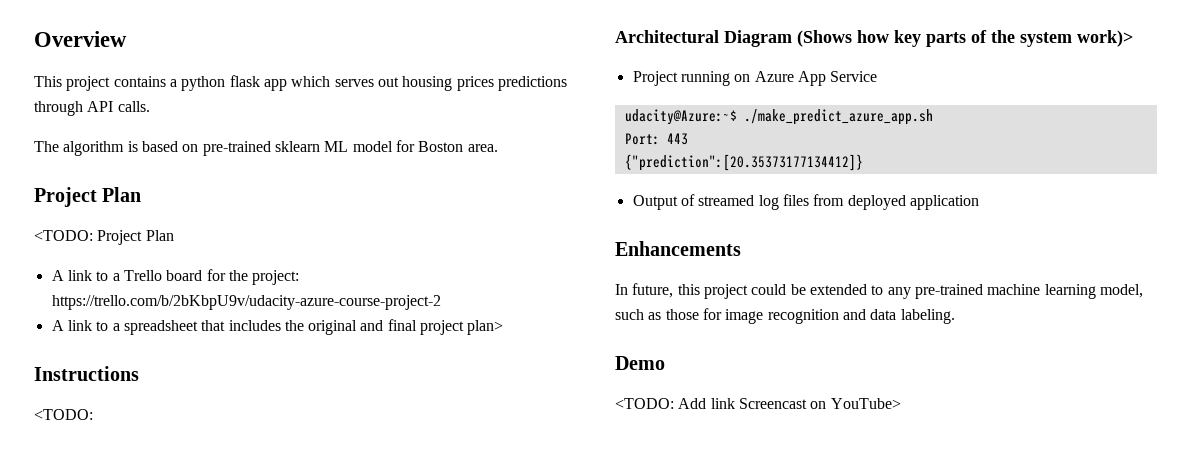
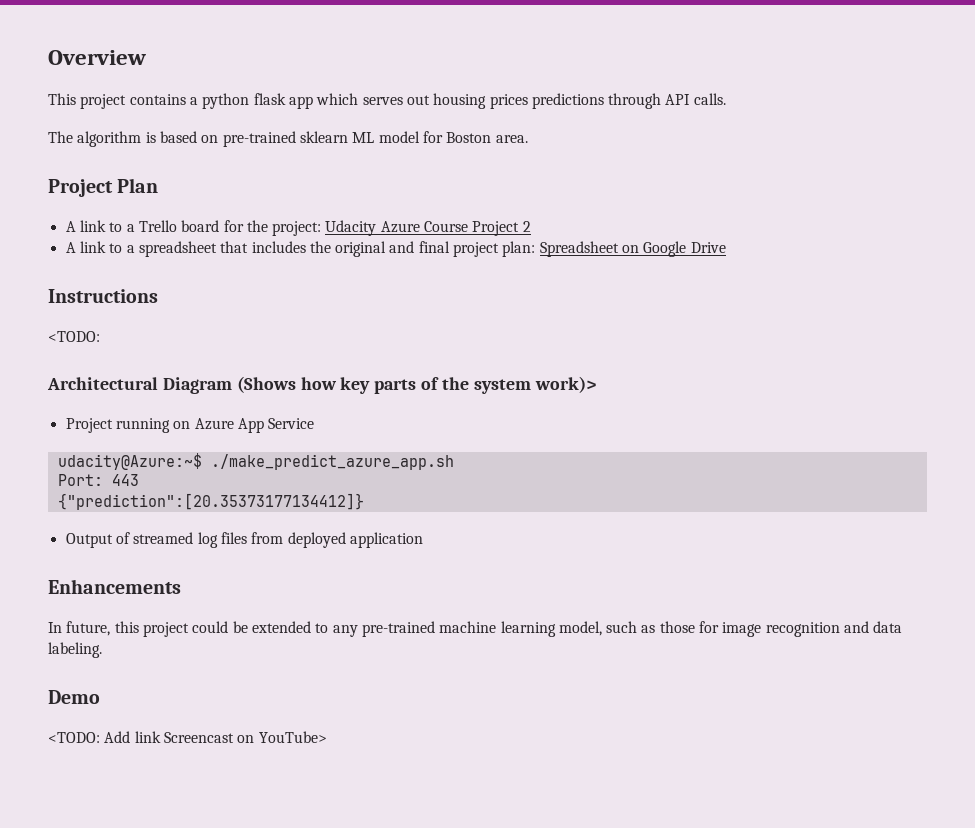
- <TODO: Project Plan
- A link to a Trello board for the project: https://trello.com/b/2bKbpU9v/udacity-azure-course-project-2
+ A link to a Trello board for the project: Udacity Azure Course Project 2
- A link to a spreadsheet that includes the original and final project plan>
+ A link to a spreadsheet that includes the original and final project plan: Spreadsheet on Google Drive

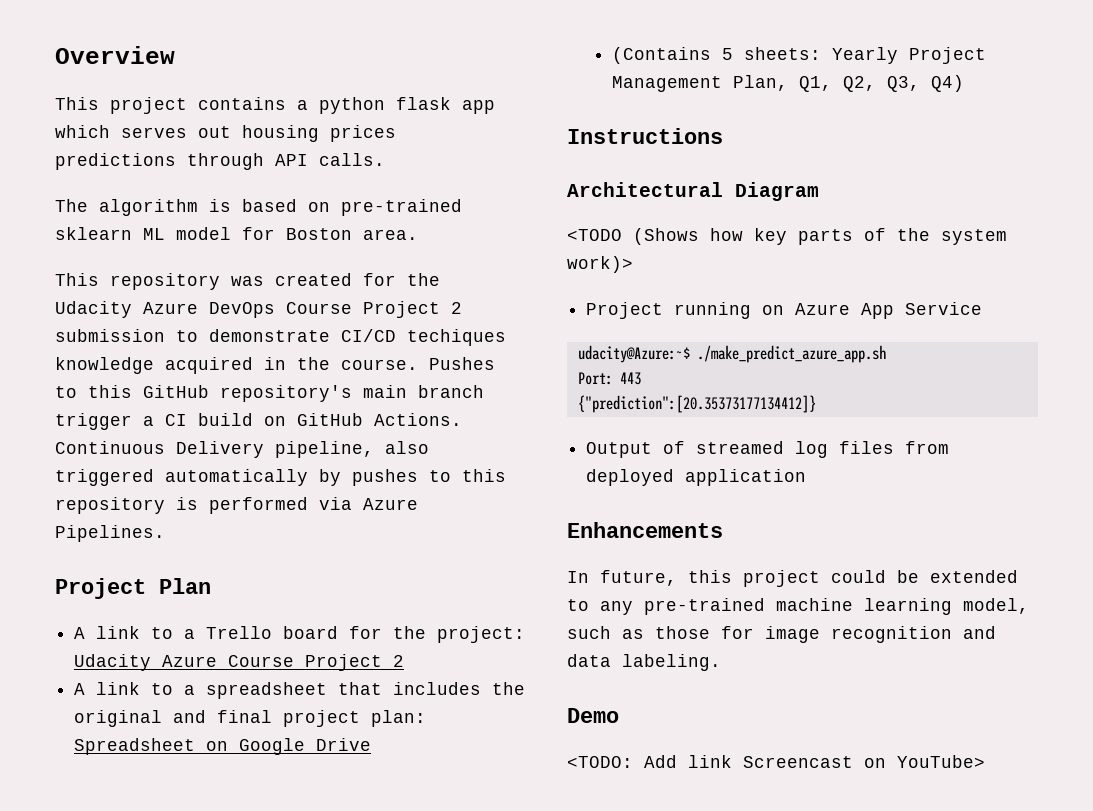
+ This repository was created for the Udacity Azure DevOps Course Project 2 submission to demonstrate CI/CD techiques knowledge acquired in the course. Pushes to this GitHub repository's main branch trigger a CI build on GitHub Actions. Continuous Delivery pipeline, also triggered automatically by pushes to this repository is performed via Azure Pipelines.
+ (Contains 5 sheets: Yearly Project Management Plan, Q1, Q2, Q3, Q4)
  Instructions
- <TODO:
- Architectural Diagram (Shows how key parts of the system work)>
+ Architectural Diagram
+ <TODO (Shows how key parts of the system work)>

